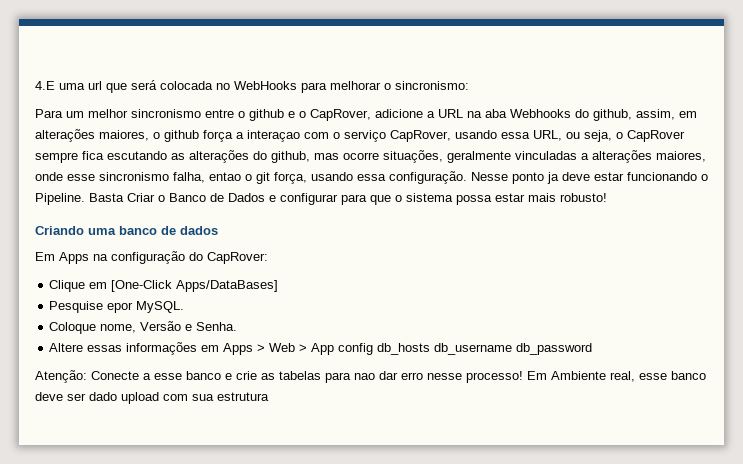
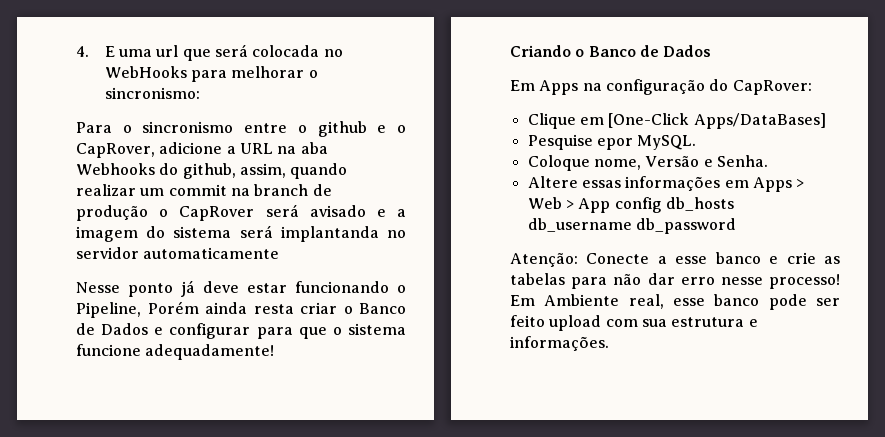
- 4.E uma url que será colocada no WebHooks para melhorar o sincronismo:
+ 4. E uma url que será colocada no WebHooks para melhorar o sincronismo:
- Para um melhor sincronismo entre o github e o CapRover, adicione a URL na aba Webhooks do github, assim, em alterações maiores, o github força a interaçao com o serviço CapRover, usando essa URL, ou seja, o CapRover sempre fica escutando as alterações do github, mas ocorre situações, geralmente vinculadas a alterações maiores, onde esse sincronismo falha, entao o git força, usando essa configuração. Nesse ponto ja deve estar funcionando o Pipeline. Basta Criar o Banco de Dados e configurar para que o sistema possa estar mais robusto!
- Criando uma banco de dados
+ Para o sincronismo entre o github e o CapRover, adicione a URL na aba Webhooks do github, assim, quando realizar um commit na branch de produção o CapRover será avisado e a imagem do sistema será implantanda no servidor automaticamente
+ Nesse ponto já deve estar funcionando o Pipeline, Porém ainda resta criar o Banco de Dados e configurar para que o sistema funcione adequadamente!
+ Criando o Banco de Dados
- Atenção: Conecte a esse banco e crie as tabelas para nao dar erro nesse processo!
+ Atenção: Conecte a esse banco e crie as tabelas para não dar erro nesse processo!
- Em Ambiente real, esse banco deve ser dado upload com sua estrutura
+ Em Ambiente real, esse banco pode ser feito upload com sua estrutura e informações.

